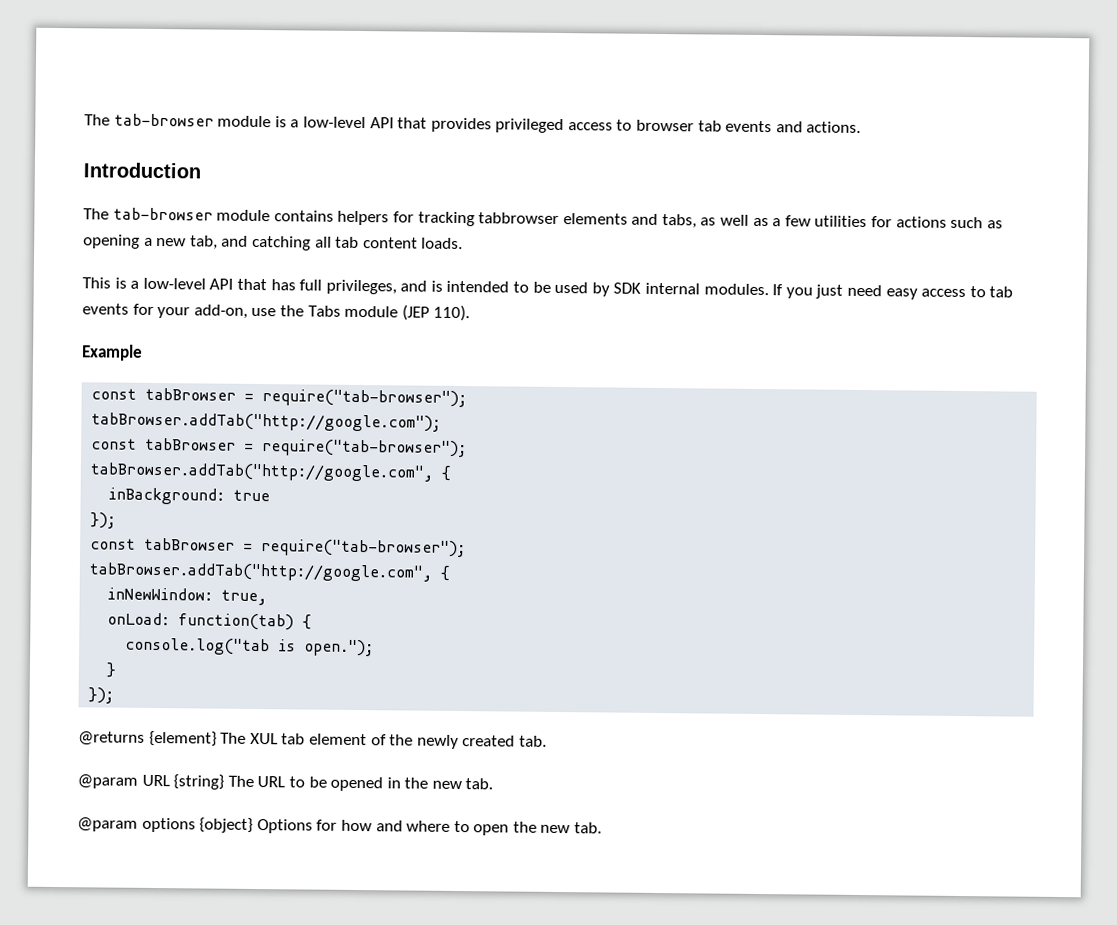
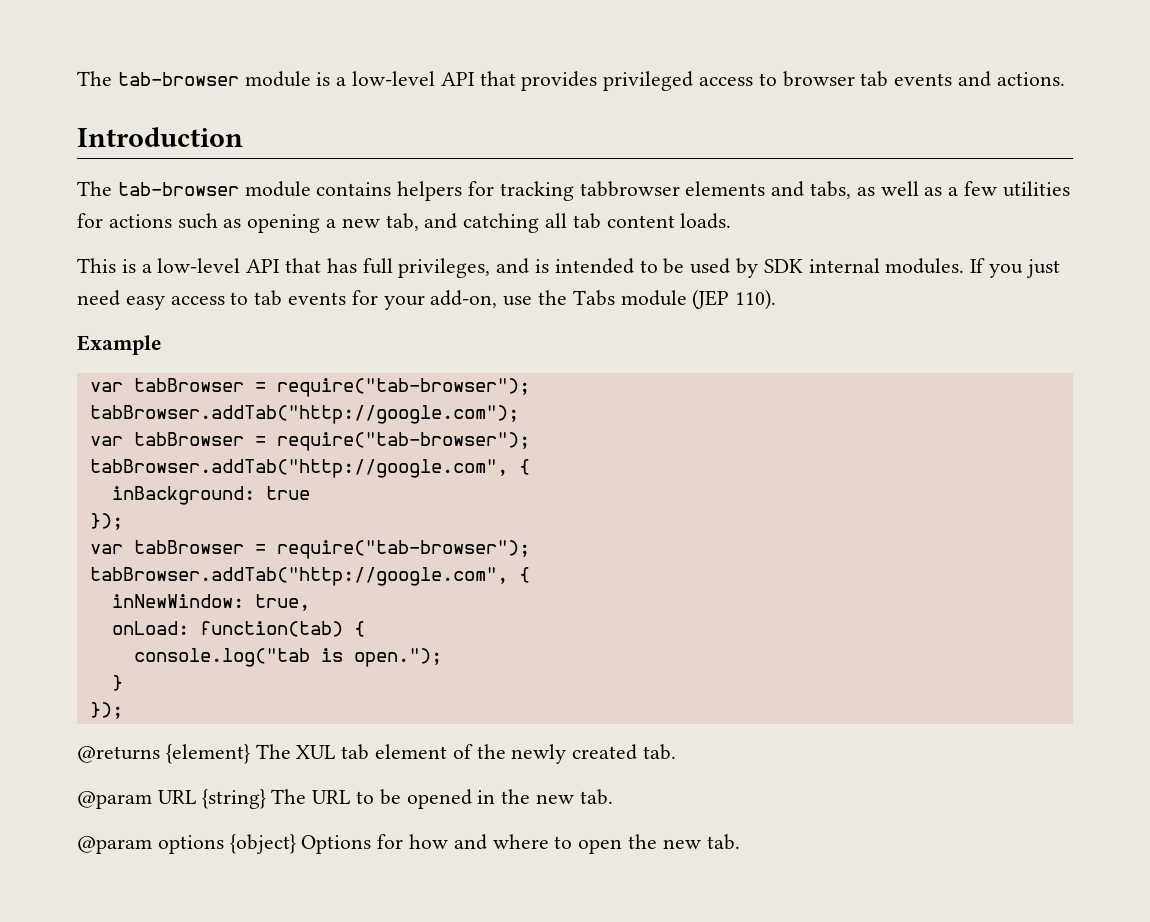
  Example
- const tabBrowser = require("tab-browser");
+ var tabBrowser = require("tab-browser");
  tabBrowser.addTab("http://google.com");
- const tabBrowser = require("tab-browser");
+ var tabBrowser = require("tab-browser");
  inBackground: true
  });
- const tabBrowser = require("tab-browser");
+ var tabBrowser = require("tab-browser");

